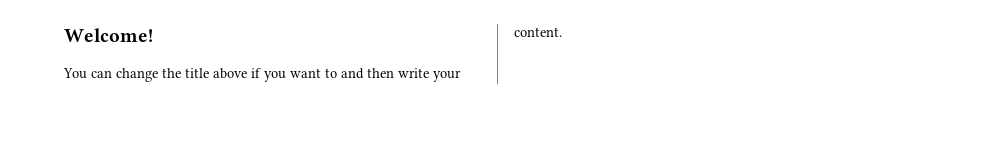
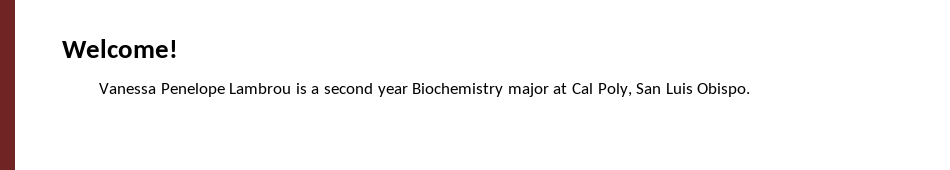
- You can change the title above if you want to and then write your content.
+ Vanessa Penelope Lambrou is a second year Biochemistry major at Cal Poly, San Luis Obispo.

